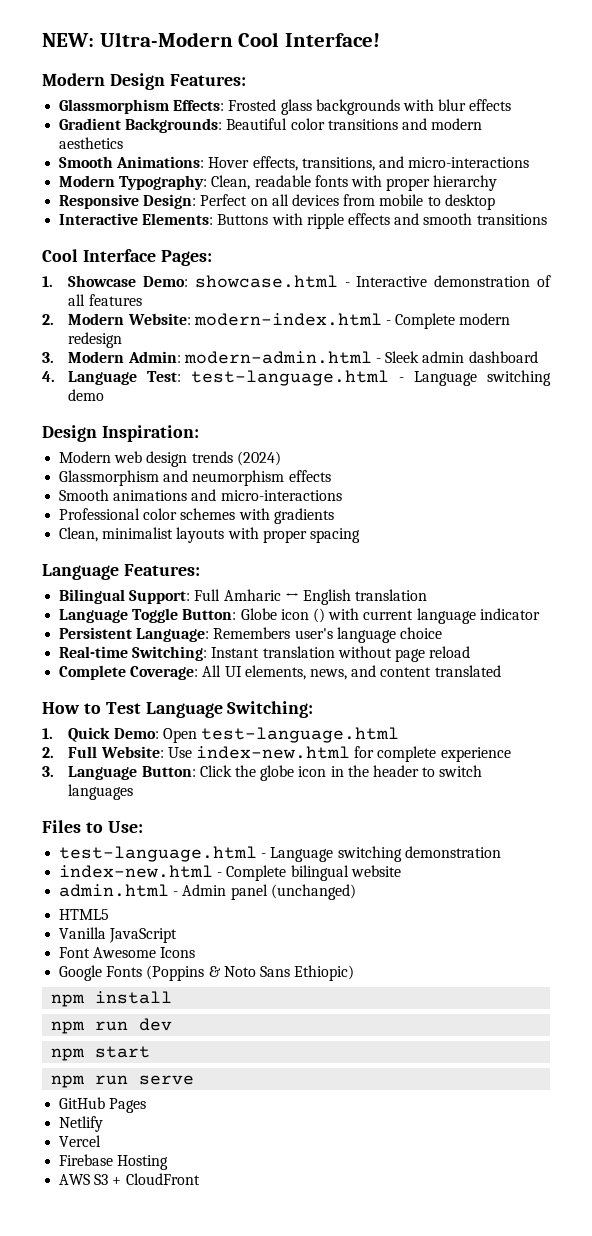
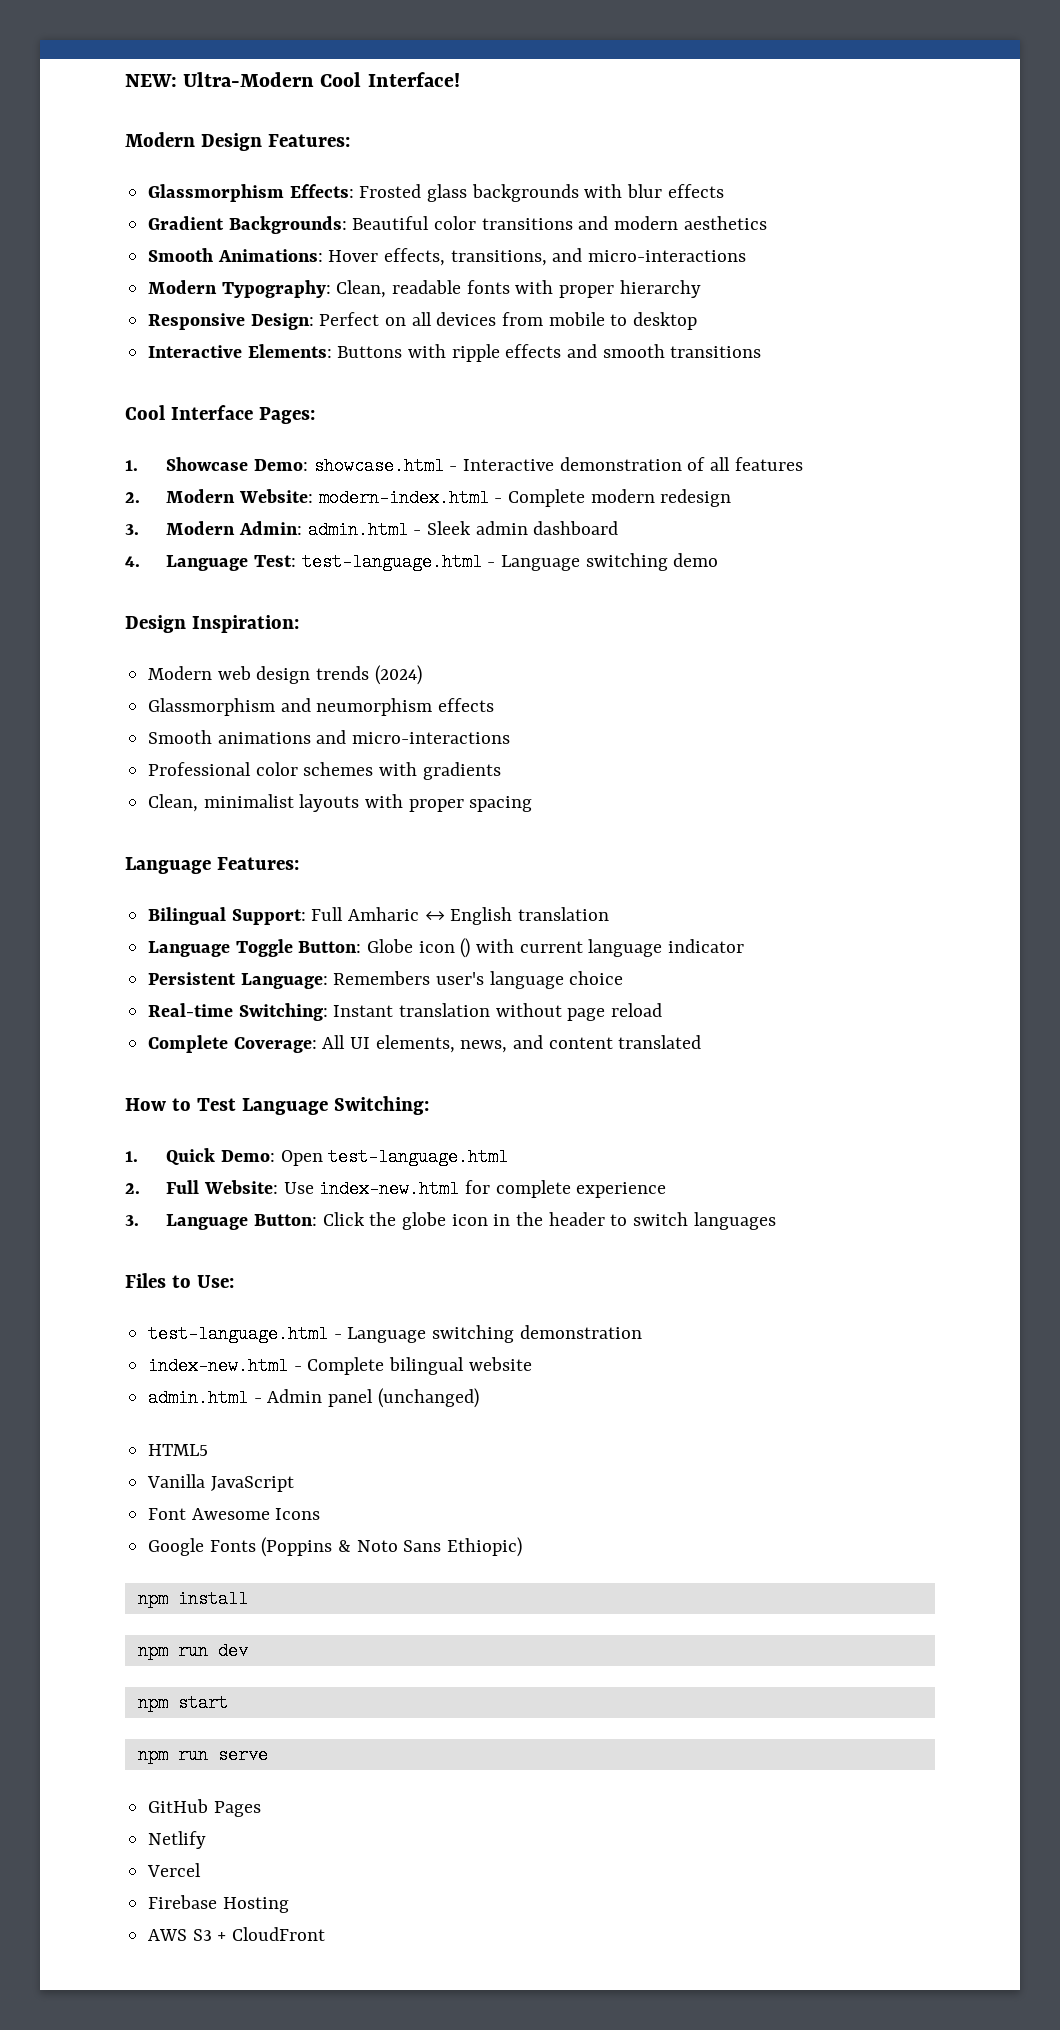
- 3. Modern Admin: modern-admin.html - Sleek admin dashboard
+ 3. Modern Admin: admin.html - Sleek admin dashboard

